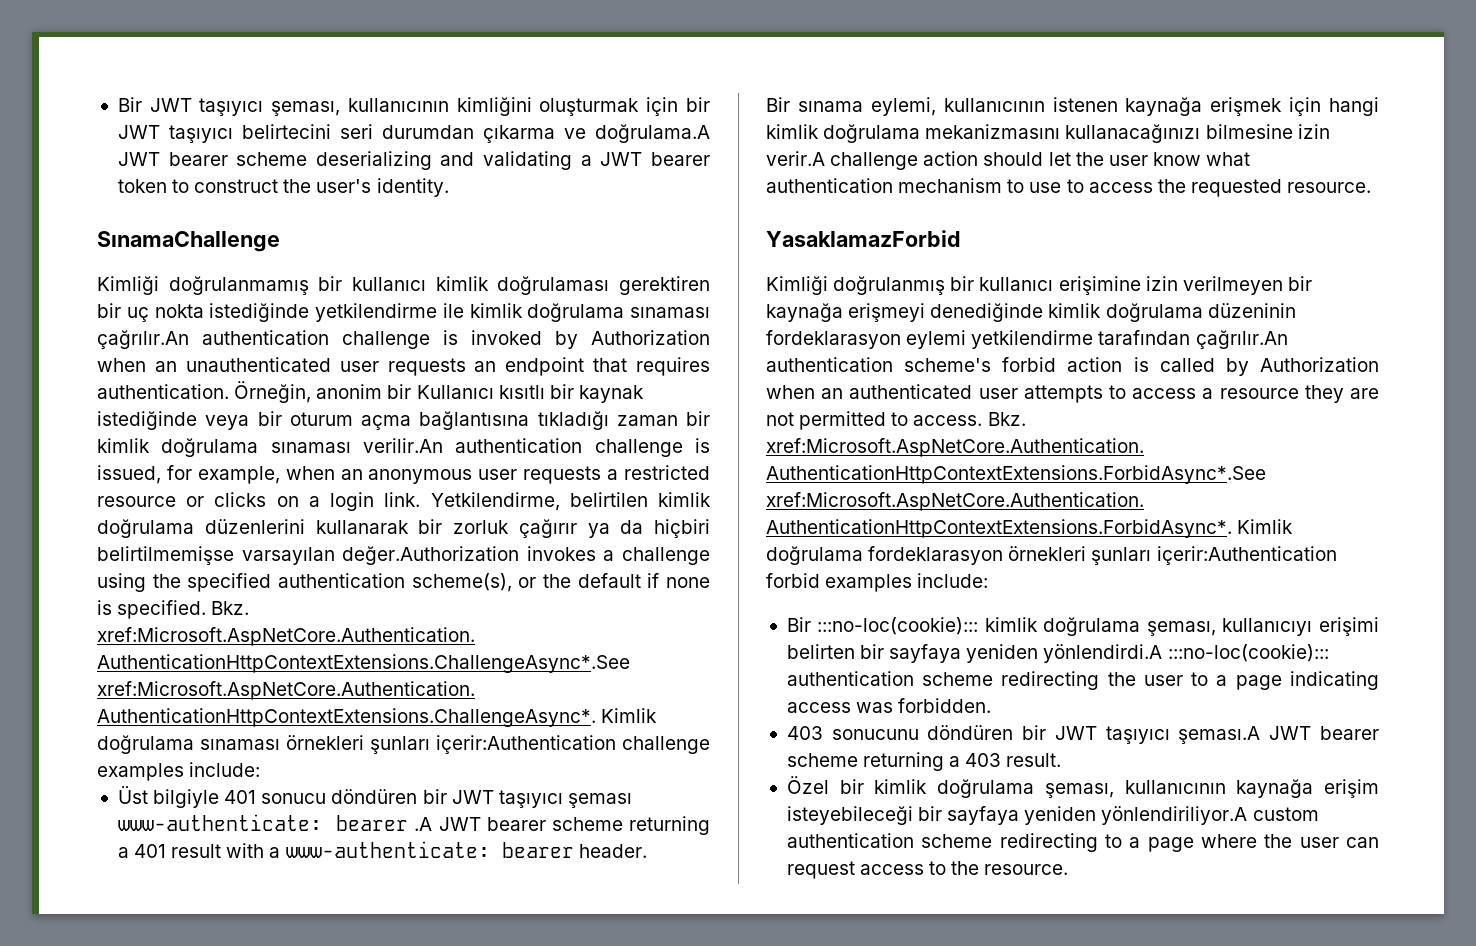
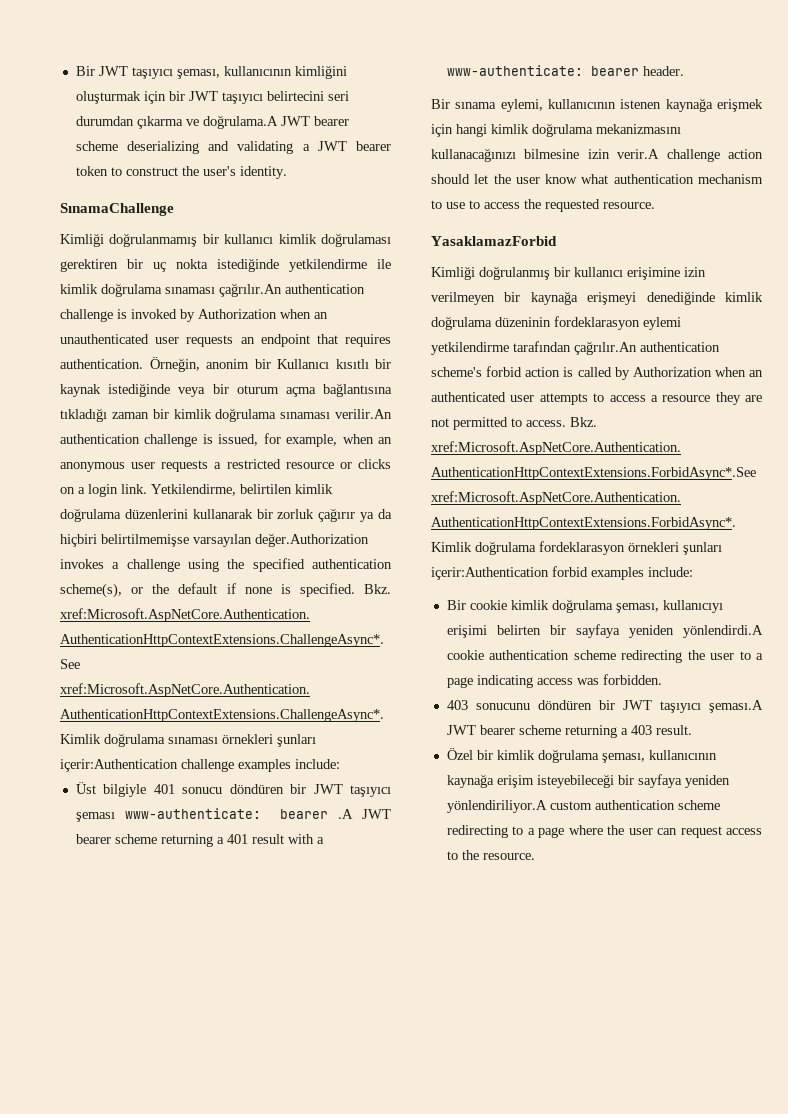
- Bir :::no-loc(cookie)::: kimlik doğrulama şeması, kullanıcıyı erişimi belirten bir sayfaya yeniden yönlendirdi.A :::no-loc(cookie)::: authentication scheme redirecting the user to a page indicating access was forbidden.
+ Bir cookie kimlik doğrulama şeması, kullanıcıyı erişimi belirten bir sayfaya yeniden yönlendirdi.A cookie authentication scheme redirecting the user to a page indicating access was forbidden.

